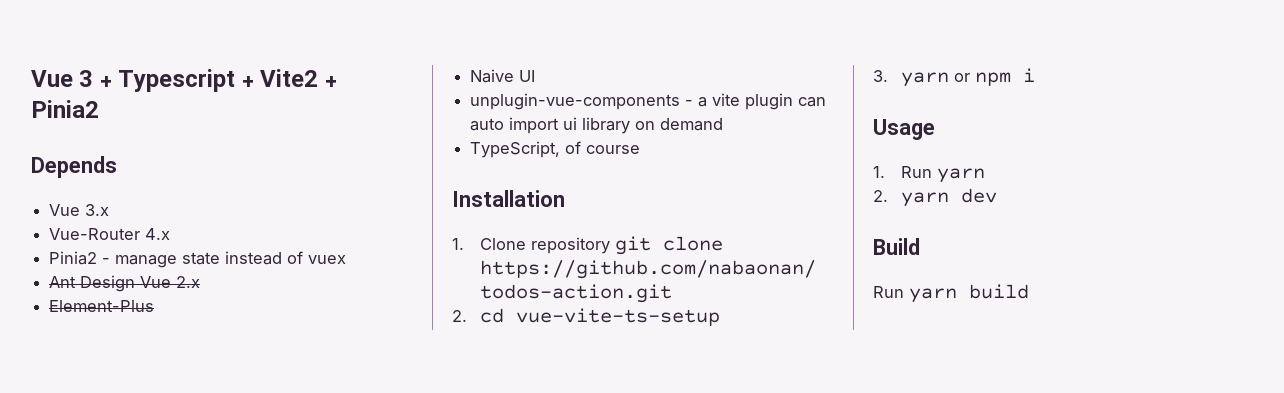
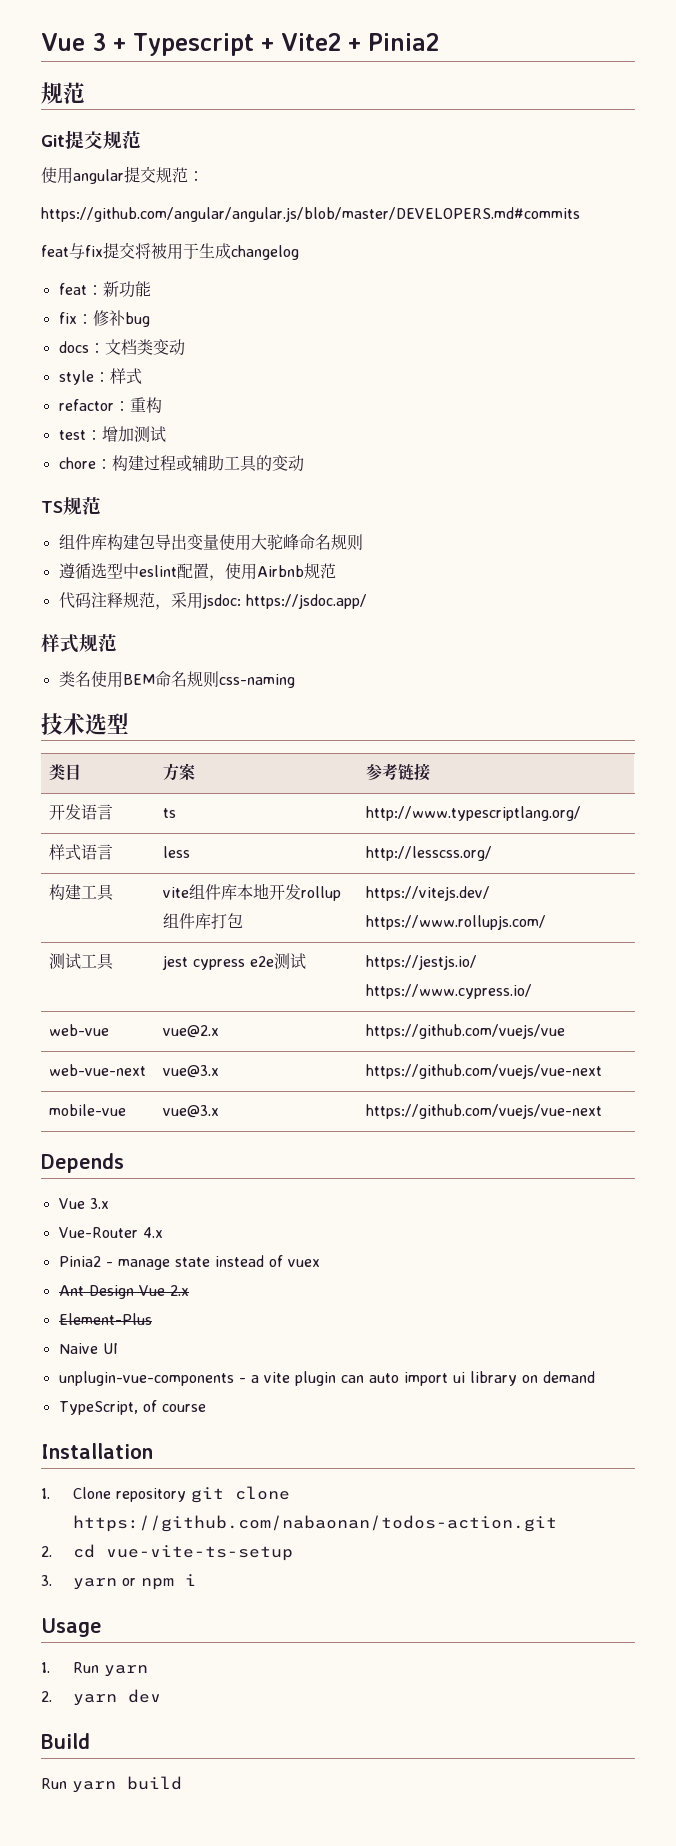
  Vue 3 + Typescript + Vite2 + Pinia2
+ 规范
+ Git提交规范
+ 使用angular提交规范：
+ https://github.com/angular/angular.js/blob/master/DEVELOPERS.md#commits
+ feat与fix提交将被用于生成changelog
+ feat：新功能
+ fix：修补bug
+ docs：文档类变动
+ style：样式
+ refactor：重构
+ test：增加测试
+ chore：构建过程或辅助工具的变动
+ TS规范
+ 组件库构建包导出变量使用大驼峰命名规则
+ 遵循选型中eslint配置，使用Airbnb规范
+ 代码注释规范，采用jsdoc: https://jsdoc.app/
+ 样式规范
+ 类名使用BEM命名规则css-naming
+ 技术选型
+ 类目 | 方案 | 参考链接
+ 开发语言 | ts | http://www.typescriptlang.org/
+ 样式语言 | less | http://lesscss.org/
+ 构建工具 | vite组件库本地开发rollup组件库打包 | https://vitejs.dev/ https://www.rollupjs.com/
+ 测试工具 | jest cypress e2e测试 | https://jestjs.io/ https://www.cypress.io/
+ web-vue | vue@2.x | https://github.com/vuejs/vue
+ web-vue-next | vue@3.x | https://github.com/vuejs/vue-next
+ mobile-vue | vue@3.x | https://github.com/vuejs/vue-next

